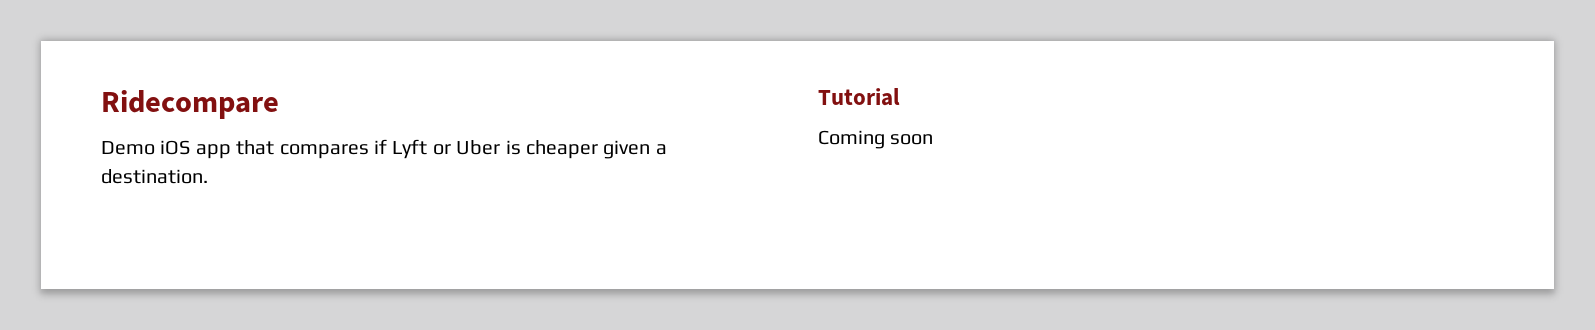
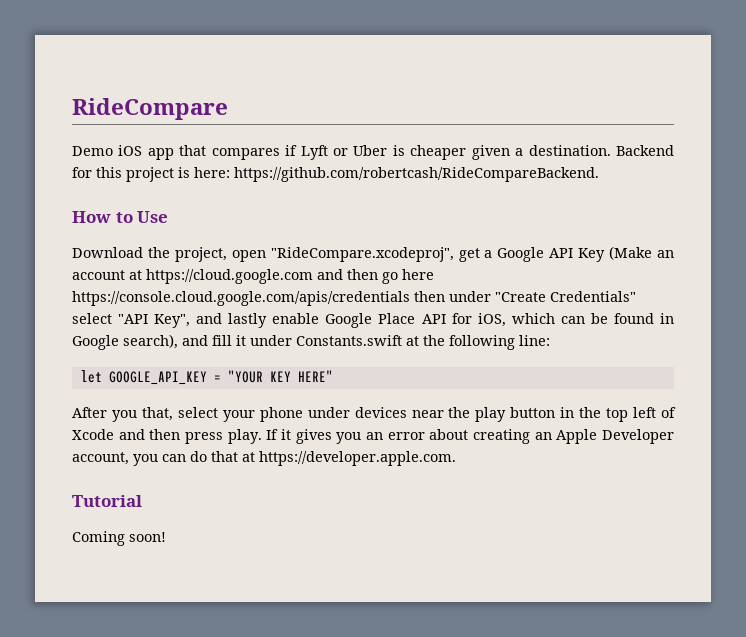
- Ridecompare
+ RideCompare
+ Backend for this project is here: https://github.com/robertcash/RideCompareBackend.
+ How to Use
+ Download the project, open "RideCompare.xcodeproj", get a Google API Key (Make an account at https://cloud.google.com and then go here https://console.cloud.google.com/apis/credentials then under "Create Credentials" select "API Key", and lastly enable Google Place API for iOS, which can be found in Google search), and fill it under Constants.swift at the following line:
+ let GOOGLE_API_KEY = "YOUR KEY HERE"
+ After you that, select your phone under devices near the play button in the top left of Xcode and then press play. If it gives you an error about creating an Apple Developer account, you can do that at https://developer.apple.com.
- Coming soon
+ Coming soon!

